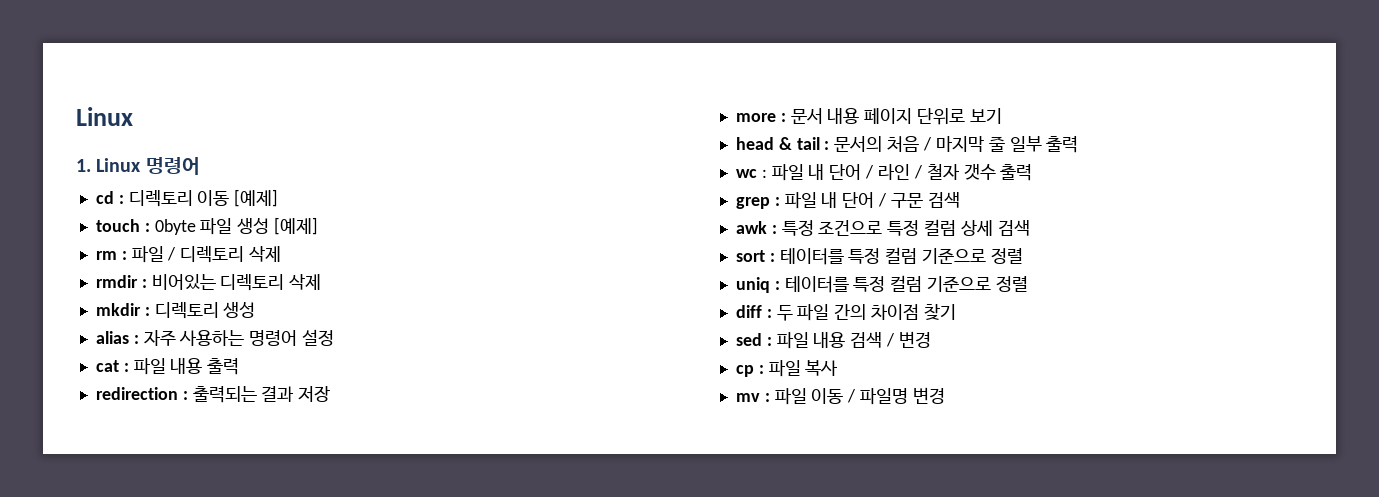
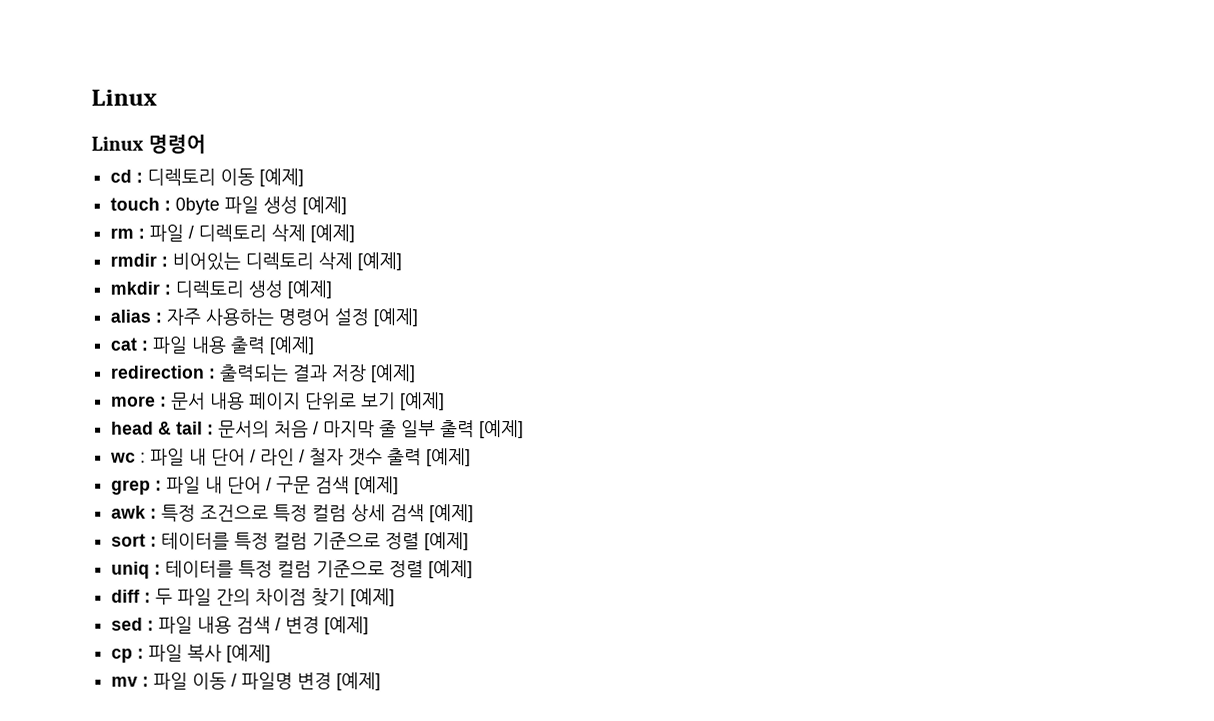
- 1. Linux 명령어
+ Linux 명령어
- rm : 파일 / 디렉토리 삭제
+ rm : 파일 / 디렉토리 삭제 [예제]
- rmdir : 비어있는 디렉토리 삭제
+ rmdir : 비어있는 디렉토리 삭제 [예제]
- mkdir : 디렉토리 생성
+ mkdir : 디렉토리 생성 [예제]
- alias : 자주 사용하는 명령어 설정
+ alias : 자주 사용하는 명령어 설정 [예제]
- cat : 파일 내용 출력
+ cat : 파일 내용 출력 [예제]
- redirection : 출력되는 결과 저장
+ redirection : 출력되는 결과 저장 [예제]
- more : 문서 내용 페이지 단위로 보기
+ more : 문서 내용 페이지 단위로 보기 [예제]
- head & tail : 문서의 처음 / 마지막 줄 일부 출력
+ head & tail : 문서의 처음 / 마지막 줄 일부 출력 [예제]
- wc : 파일 내 단어 / 라인 / 철자 갯수 출력
+ wc : 파일 내 단어 / 라인 / 철자 갯수 출력 [예제]
- grep : 파일 내 단어 / 구문 검색
+ grep : 파일 내 단어 / 구문 검색 [예제]
- awk : 특정 조건으로 특정 컬럼 상세 검색
+ awk : 특정 조건으로 특정 컬럼 상세 검색 [예제]
- sort : 테이터를 특정 컬럼 기준으로 정렬
+ sort : 테이터를 특정 컬럼 기준으로 정렬 [예제]
- uniq : 테이터를 특정 컬럼 기준으로 정렬
+ uniq : 테이터를 특정 컬럼 기준으로 정렬 [예제]
- diff : 두 파일 간의 차이점 찾기
+ diff : 두 파일 간의 차이점 찾기 [예제]
- sed : 파일 내용 검색 / 변경
+ sed : 파일 내용 검색 / 변경 [예제]
- cp : 파일 복사
+ cp : 파일 복사 [예제]
- mv : 파일 이동 / 파일명 변경
+ mv : 파일 이동 / 파일명 변경 [예제]

